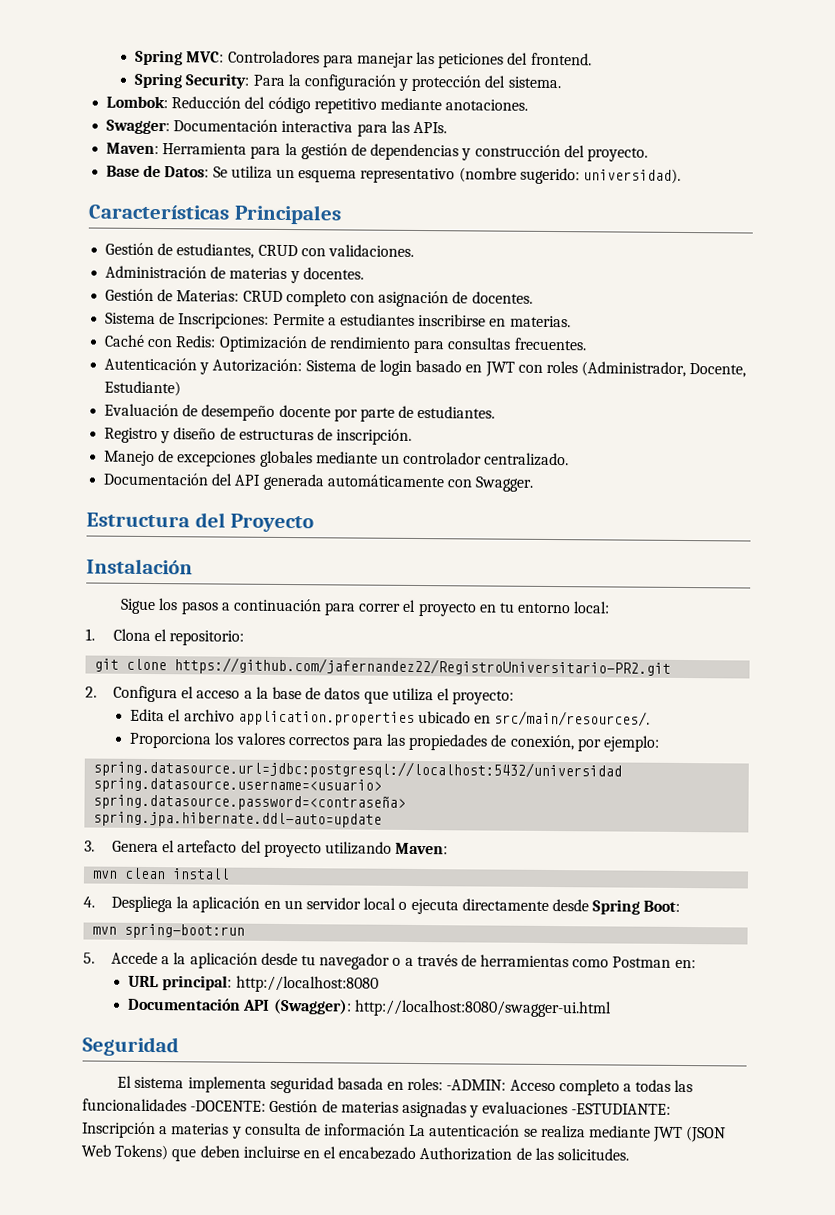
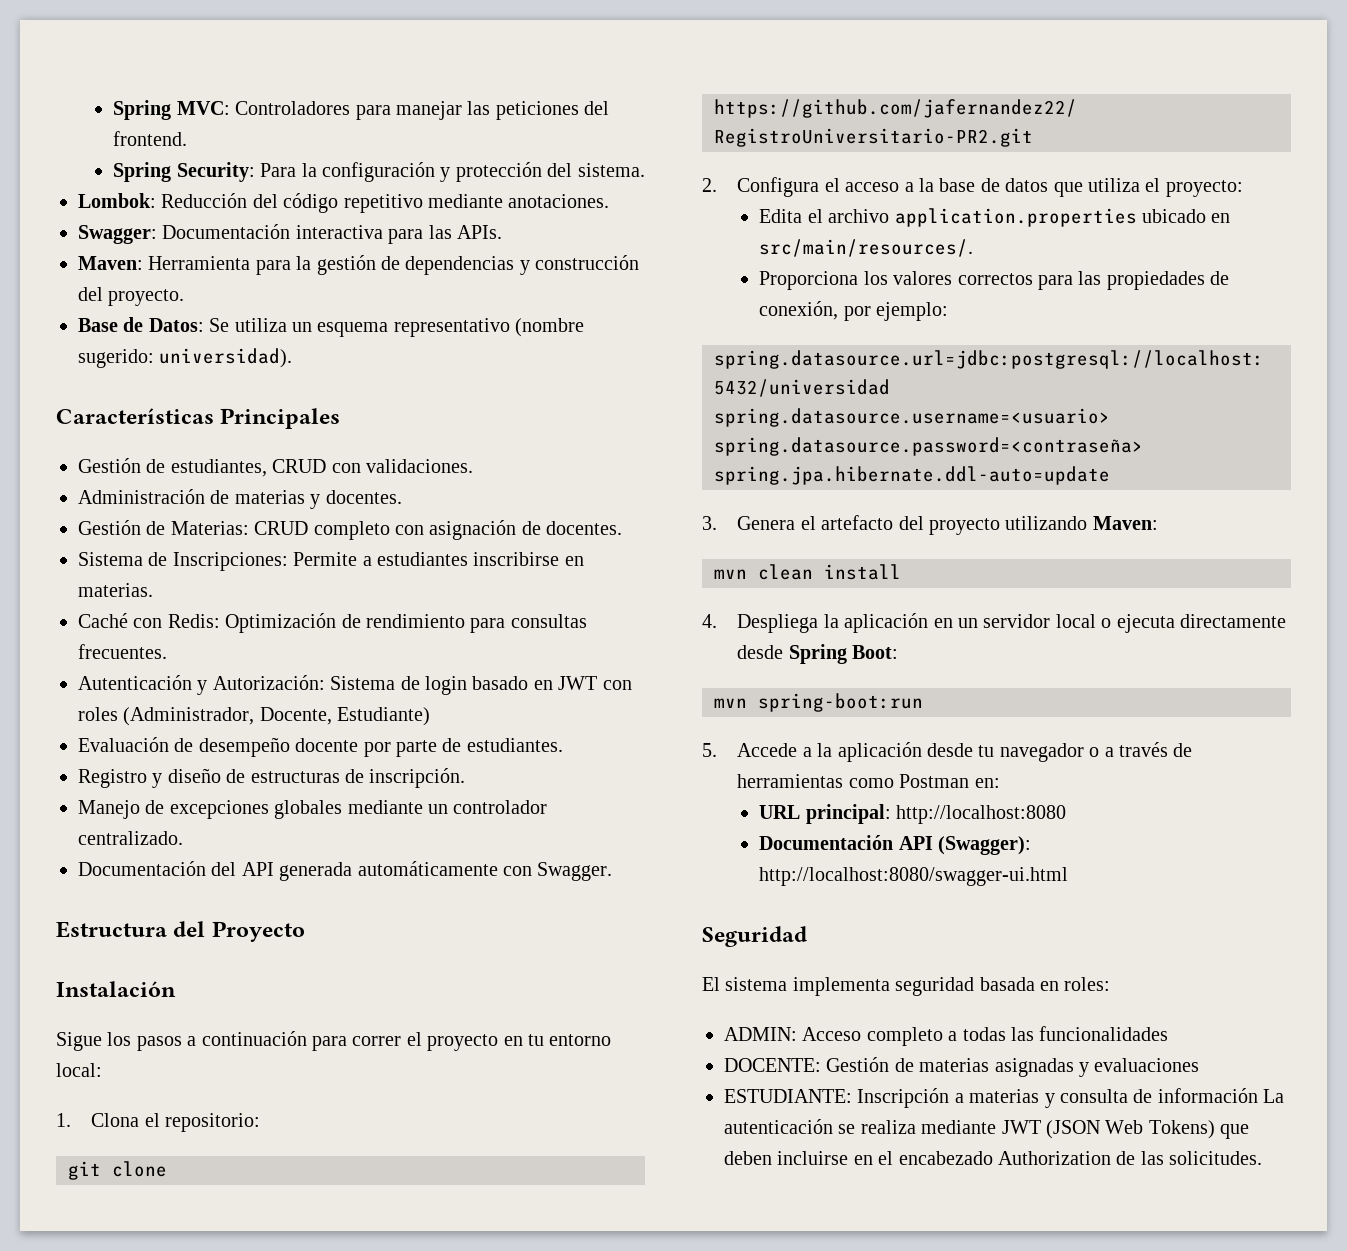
- El sistema implementa seguridad basada en roles: -ADMIN: Acceso completo a todas las funcionalidades -DOCENTE: Gestión de materias asignadas y evaluaciones -ESTUDIANTE: Inscripción a materias y consulta de información La autenticación se realiza mediante JWT (JSON Web Tokens) que deben incluirse en el encabezado Authorization de las solicitudes.
+ El sistema implementa seguridad basada en roles:
+ ADMIN: Acceso completo a todas las funcionalidades
+ DOCENTE: Gestión de materias asignadas y evaluaciones
+ ESTUDIANTE: Inscripción a materias y consulta de información La autenticación se realiza mediante JWT (JSON Web Tokens) que deben incluirse en el encabezado Authorization de las solicitudes.

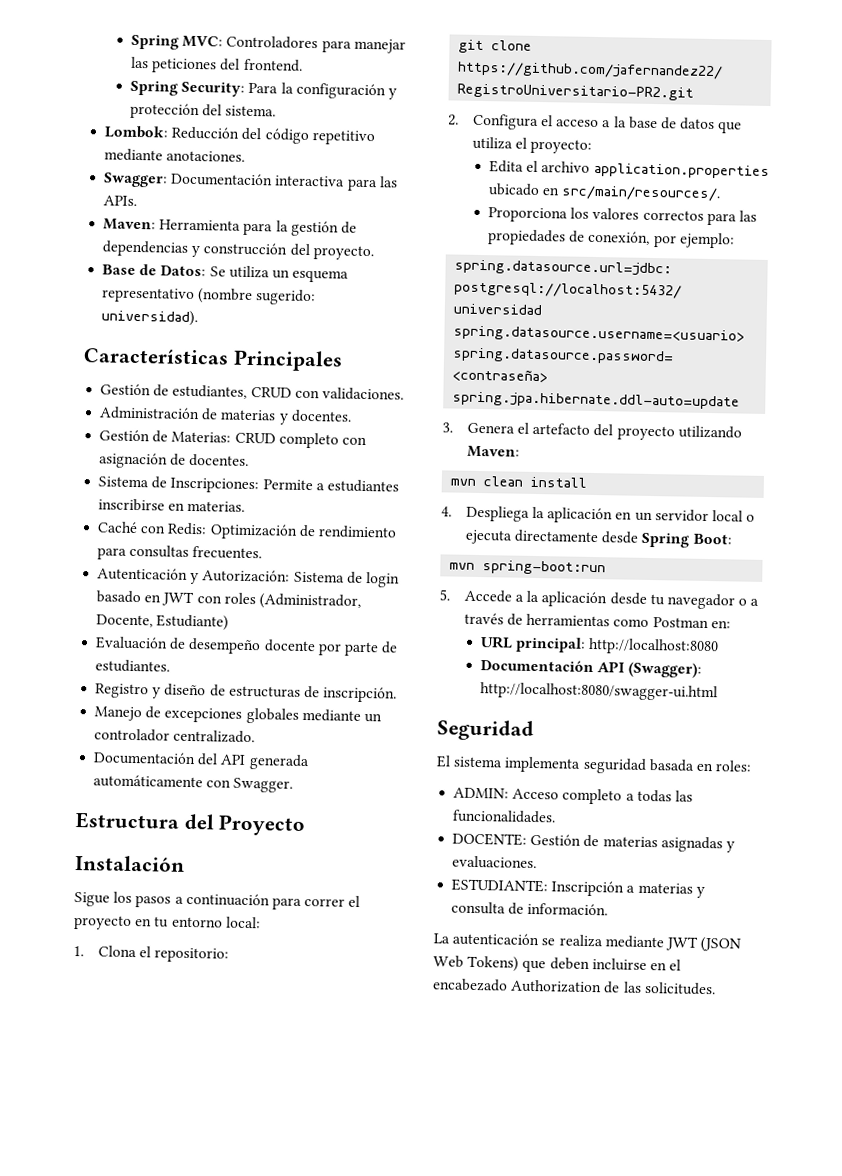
- ADMIN: Acceso completo a todas las funcionalidades
+ ADMIN: Acceso completo a todas las funcionalidades.
- DOCENTE: Gestión de materias asignadas y evaluaciones
+ DOCENTE: Gestión de materias asignadas y evaluaciones.
- ESTUDIANTE: Inscripción a materias y consulta de información La autenticación se realiza mediante JWT (JSON Web Tokens) que deben incluirse en el encabezado Authorization de las solicitudes.
+ ESTUDIANTE: Inscripción a materias y consulta de información.
+ La autenticación se realiza mediante JWT (JSON Web Tokens) que deben incluirse en el encabezado Authorization de las solicitudes.

